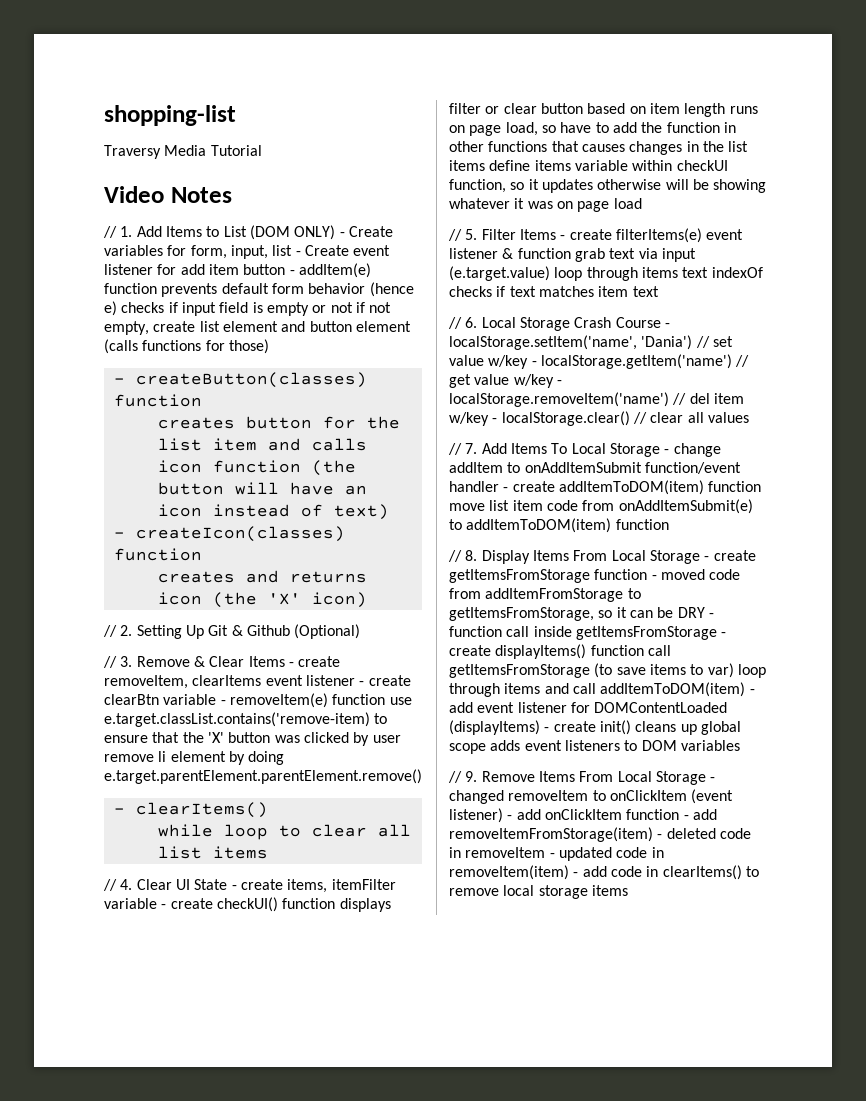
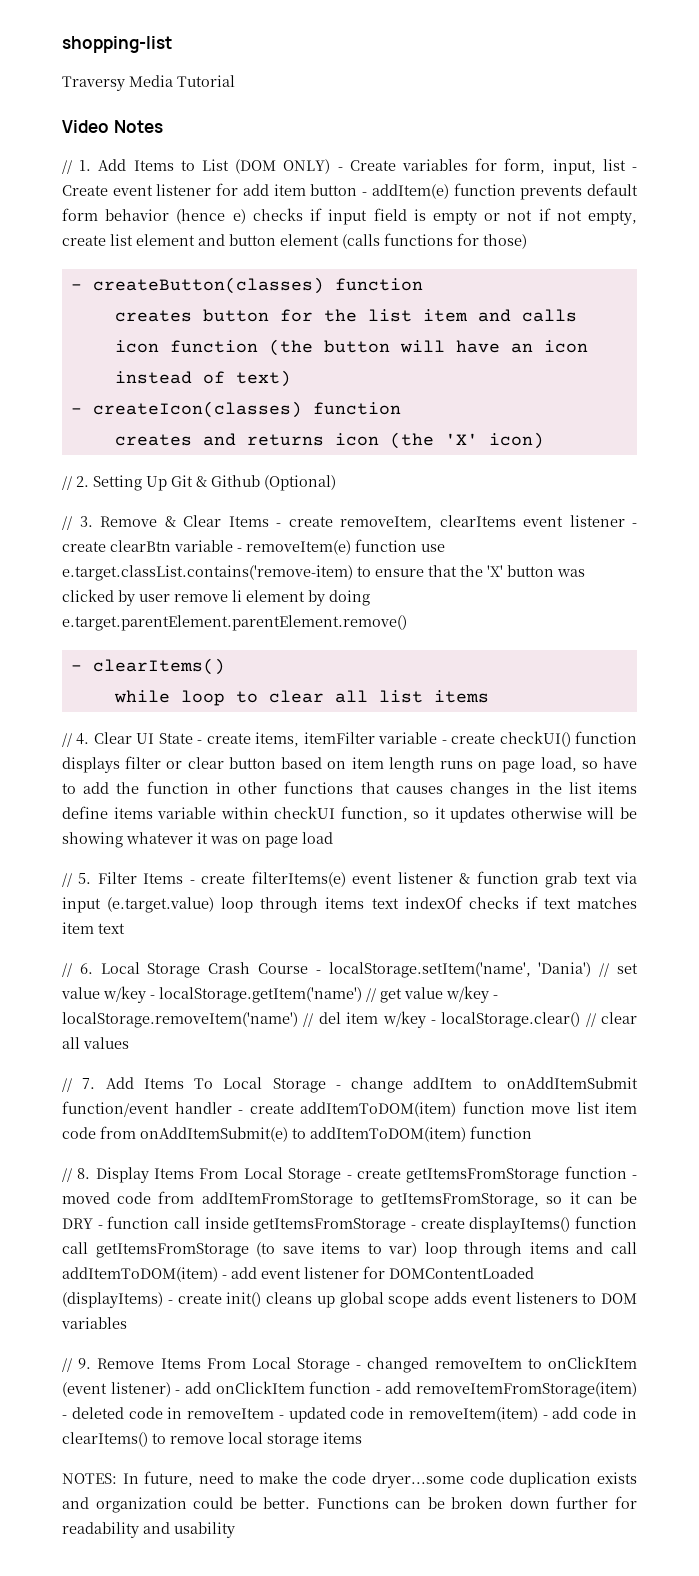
+ NOTES: In future, need to make the code dryer...some code duplication exists and organization could be better. Functions can be broken down further for readability and usability

